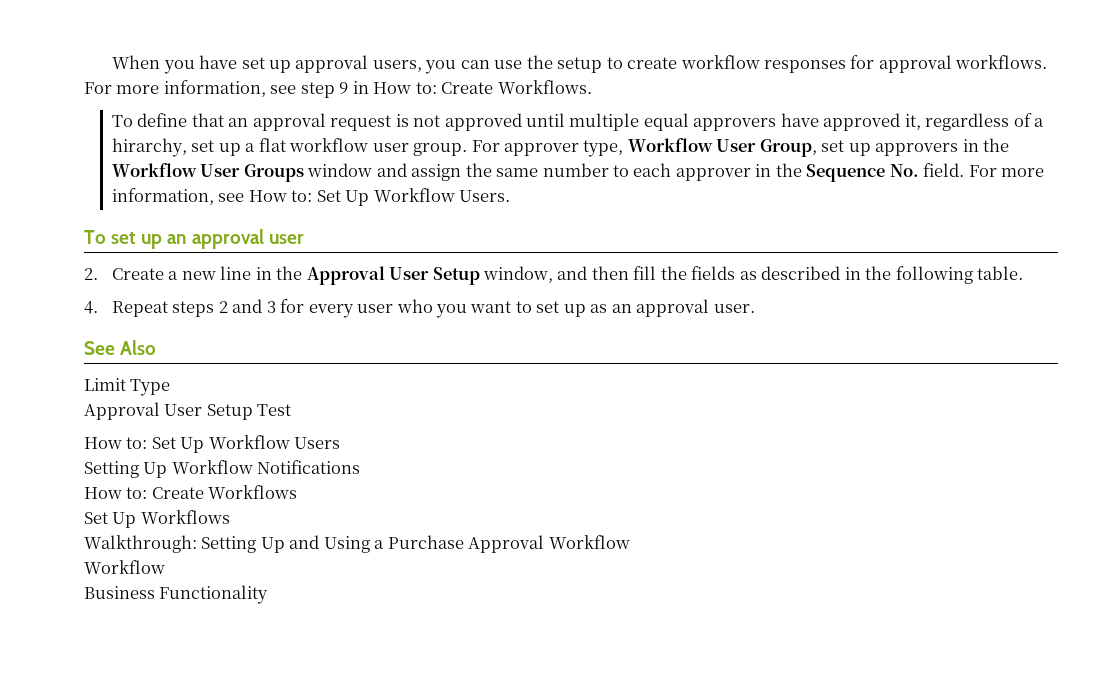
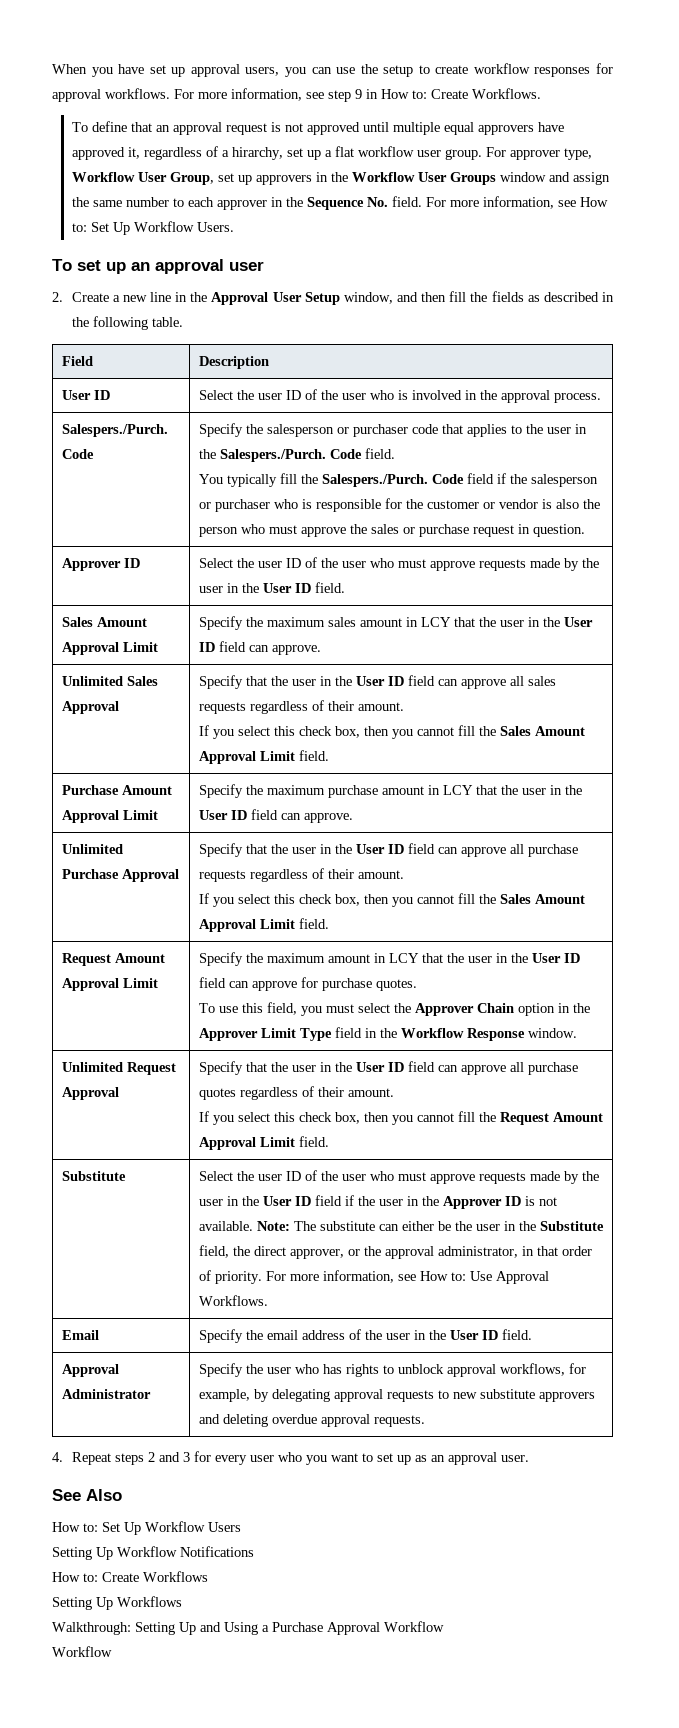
+ Field | Description
+ User ID | Select the user ID of the user who is involved in the approval process.
+ Salespers./Purch. Code | Specify the salesperson or purchaser code that applies to the user in the Salespers./Purch. Code field.
+ You typically fill the Salespers./Purch. Code field if the salesperson or purchaser who is responsible for the customer or vendor is also the person who must approve the sales or purchase request in question.
+ Approver ID | Select the user ID of the user who must approve requests made by the user in the User ID field.
+ Sales Amount Approval Limit | Specify the maximum sales amount in LCY that the user in the User ID field can approve.
+ Unlimited Sales Approval | Specify that the user in the User ID field can approve all sales requests regardless of their amount.
+ If you select this check box, then you cannot fill the Sales Amount Approval Limit field.
+ Purchase Amount Approval Limit | Specify the maximum purchase amount in LCY that the user in the User ID field can approve.
+ Unlimited Purchase Approval | Specify that the user in the User ID field can approve all purchase requests regardless of their amount.
+ If you select this check box, then you cannot fill the Sales Amount Approval Limit field.
+ Request Amount Approval Limit | Specify the maximum amount in LCY that the user in the User ID field can approve for purchase quotes.
+ To use this field, you must select the Approver Chain option in the Approver Limit Type field in the Workflow Response window.
+ Unlimited Request Approval | Specify that the user in the User ID field can approve all purchase quotes regardless of their amount.
+ If you select this check box, then you cannot fill the Request Amount Approval Limit field.
+ Substitute | Select the user ID of the user who must approve requests made by the user in the User ID field if the user in the Approver ID is not available. Note: The substitute can either be the user in the Substitute field, the direct approver, or the approval administrator, in that order of priority. For more information, see How to: Use Approval Workflows.
+ Email | Specify the email address of the user in the User ID field.
+ Approval Administrator | Specify the user who has rights to unblock approval workflows, for example, by delegating approval requests to new substitute approvers and deleting overdue approval requests.
- Limit Type
- Approval User Setup Test
- Set Up Workflows
+ Setting Up Workflows
- Business Functionality

